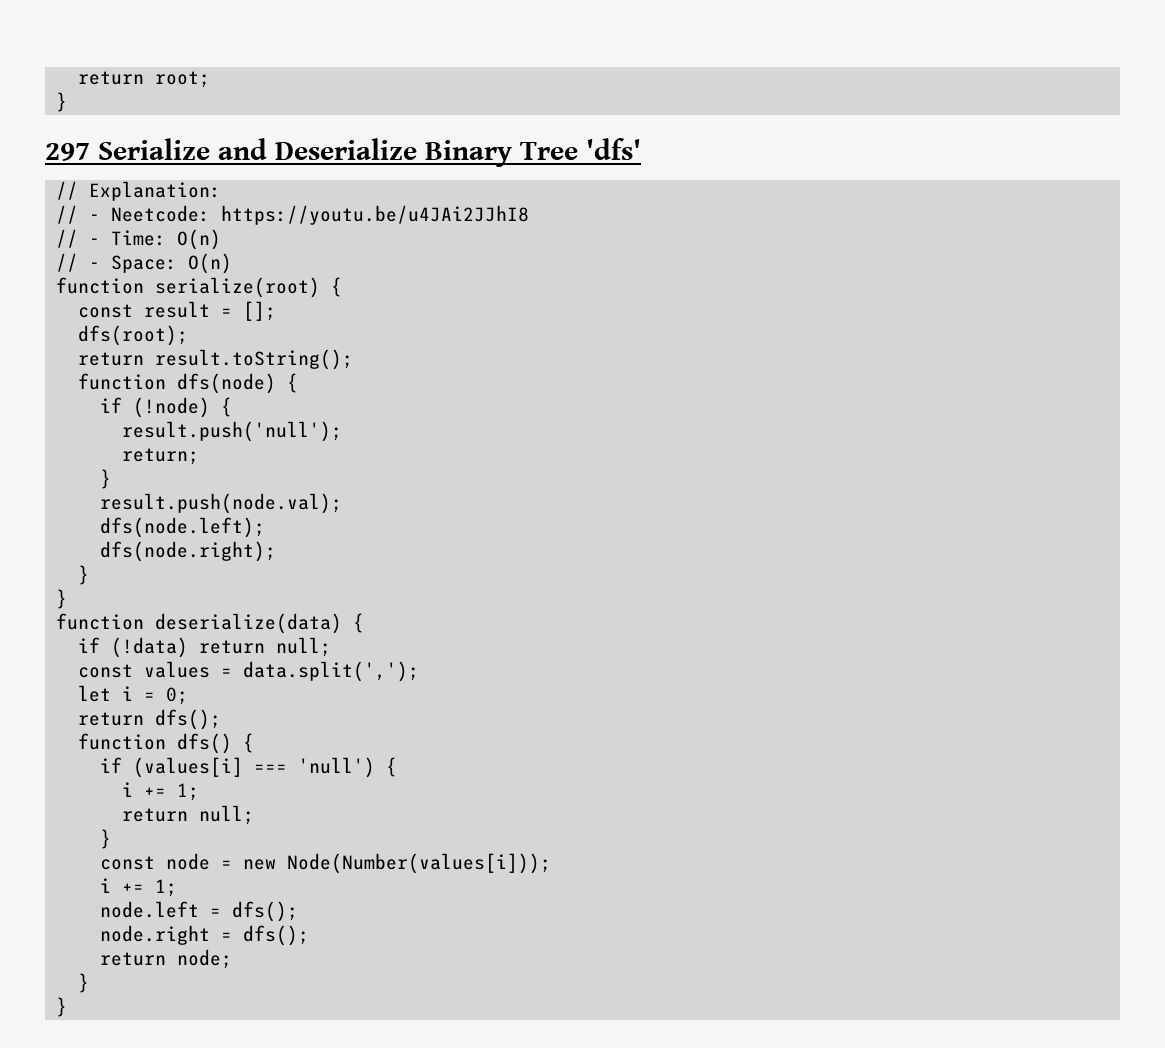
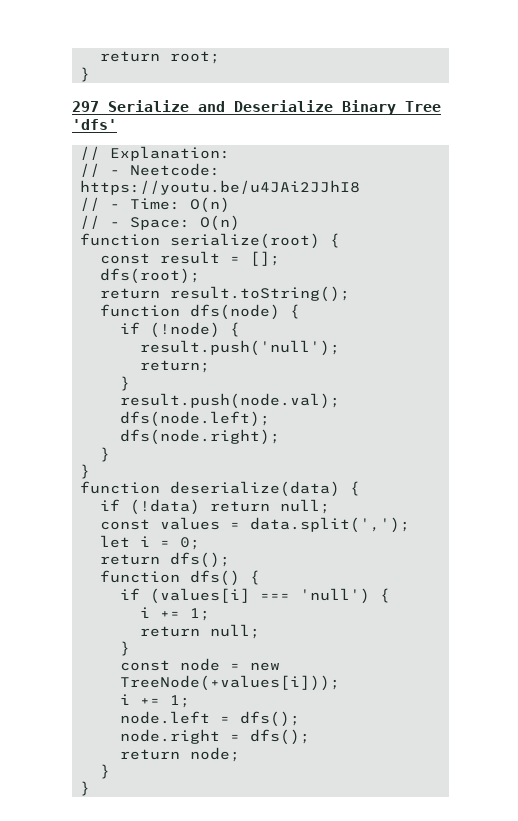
- const node = new Node(Number(values[i]));
+ const node = new TreeNode(+values[i]));

